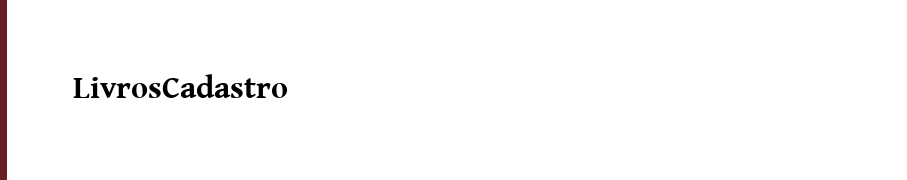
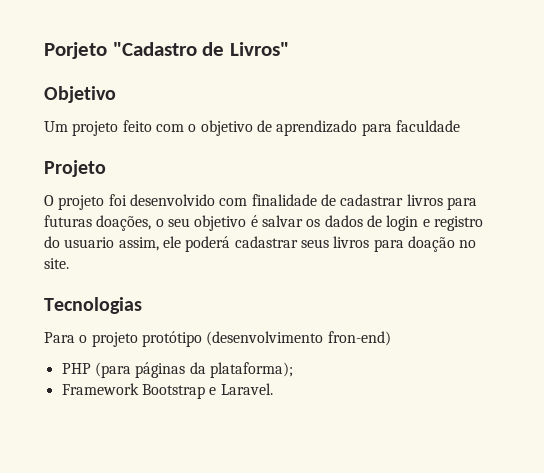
- LivrosCadastro
+ Porjeto "Cadastro de Livros"
+ Objetivo
+ Um projeto feito com o objetivo de aprendizado para faculdade
+ Projeto
+ O projeto foi desenvolvido com finalidade de cadastrar livros para futuras doações, o seu objetivo é salvar os dados de login e registro do usuario assim, ele poderá cadastrar seus livros para doação no site.
+ Tecnologias
+ Para o projeto protótipo (desenvolvimento fron-end)
+ PHP (para páginas da plataforma);
+ Framework Bootstrap e Laravel.

